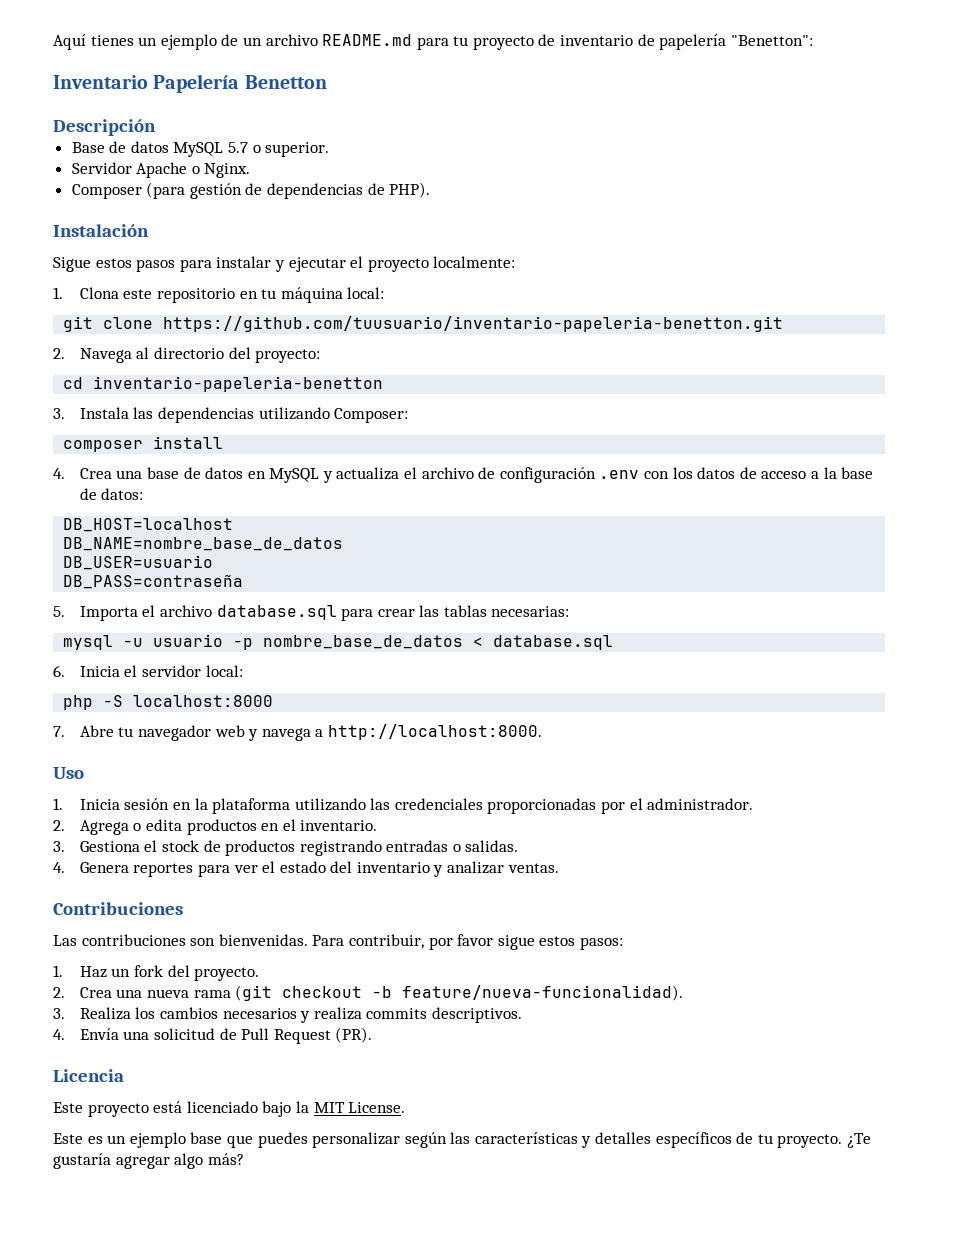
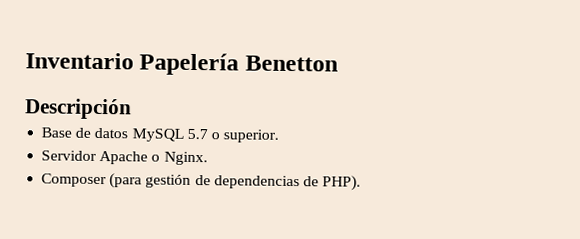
- Aquí tienes un ejemplo de un archivo README.md para tu proyecto de inventario de papelería "Benetton":
- Instalación
- Sigue estos pasos para instalar y ejecutar el proyecto localmente:
- 1. Clona este repositorio en tu máquina local:
- git clone https://github.com/tuusuario/inventario-papeleria-benetton.git
- 2. Navega al directorio del proyecto:
- cd inventario-papeleria-benetton
- 3. Instala las dependencias utilizando Composer:
- composer install
- 4. Crea una base de datos en MySQL y actualiza el archivo de configuración .env con los datos de acceso a la base de datos:
- DB_HOST=localhost
- DB_NAME=nombre_base_de_datos
- DB_USER=usuario
- DB_PASS=contraseña
- 5. Importa el archivo database.sql para crear las tablas necesarias:
- mysql -u usuario -p nombre_base_de_datos < database.sql
- 6. Inicia el servidor local:
- php -S localhost:8000
- 7. Abre tu navegador web y navega a http://localhost:8000.
- Uso
- 1. Inicia sesión en la plataforma utilizando las credenciales proporcionadas por el administrador.
- 2. Agrega o edita productos en el inventario.
- 3. Gestiona el stock de productos registrando entradas o salidas.
- 4. Genera reportes para ver el estado del inventario y analizar ventas.
- Contribuciones
- Las contribuciones son bienvenidas. Para contribuir, por favor sigue estos pasos:
- 1. Haz un fork del proyecto.
- 2. Crea una nueva rama (git checkout -b feature/nueva-funcionalidad).
- 3. Realiza los cambios necesarios y realiza commits descriptivos.
- 4. Envía una solicitud de Pull Request (PR).
- Licencia
- Este proyecto está licenciado bajo la MIT License.
- Este es un ejemplo base que puedes personalizar según las características y detalles específicos de tu proyecto. ¿Te gustaría agregar algo más?

